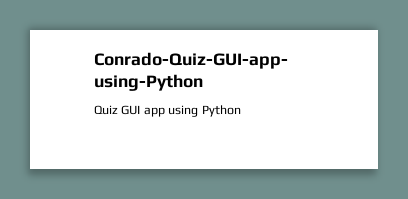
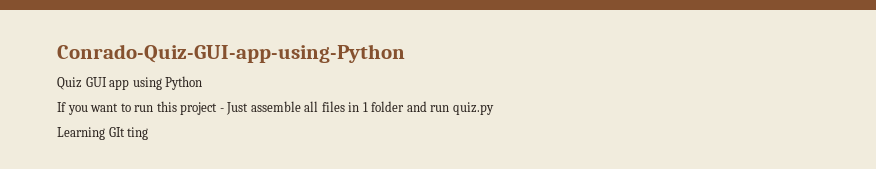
+ If you want to run this project - Just assemble all files in 1 folder and run quiz.py
+ Learning GIt ting

